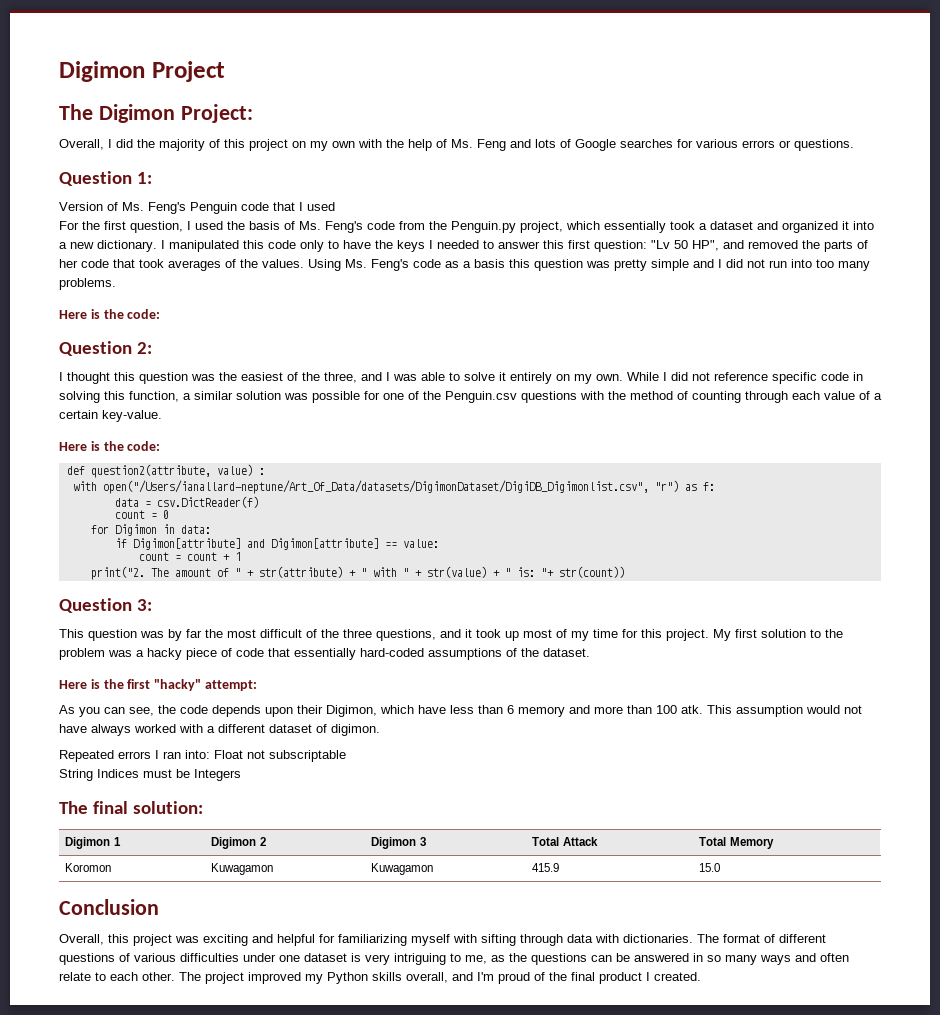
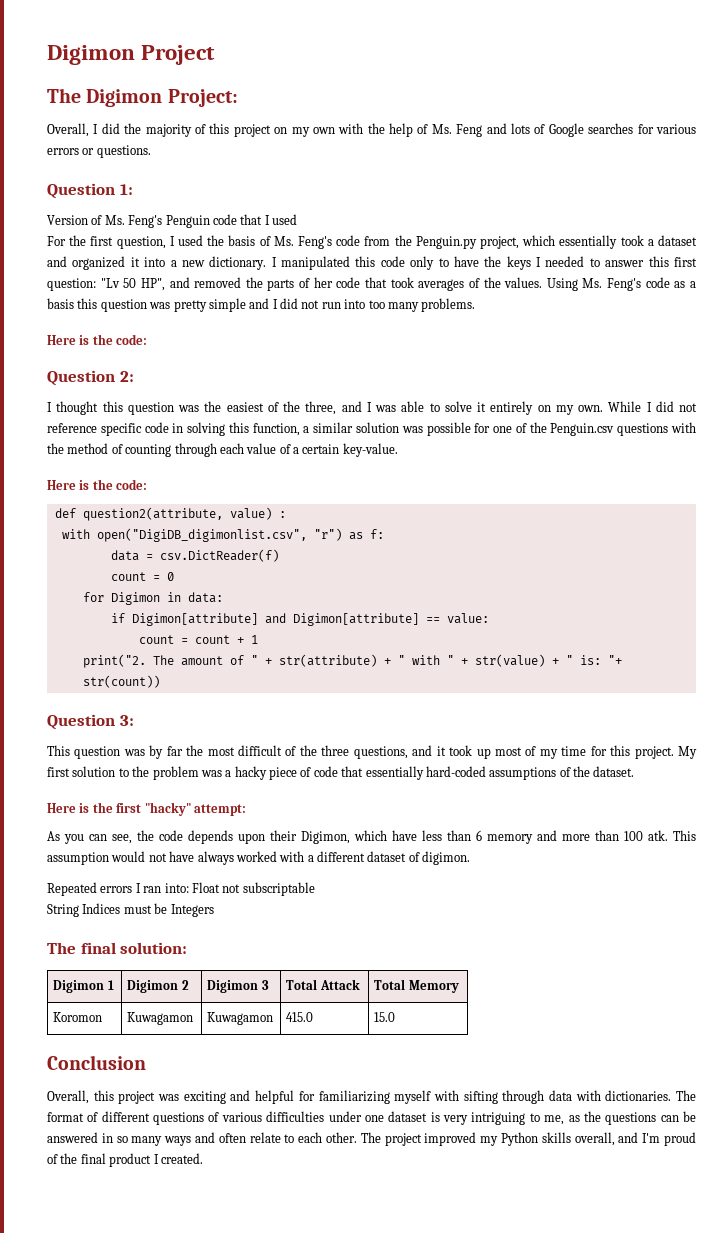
- with open("/Users/ianallard-neptune/Art_Of_Data/datasets/DigimonDataset/DigiDB_Digimonlist.csv", "r") as f:
+ with open("DigiDB_digimonlist.csv", "r") as f:
- Koromon | Kuwagamon | Kuwagamon | 415.9 | 15.0
+ Koromon | Kuwagamon | Kuwagamon | 415.0 | 15.0

